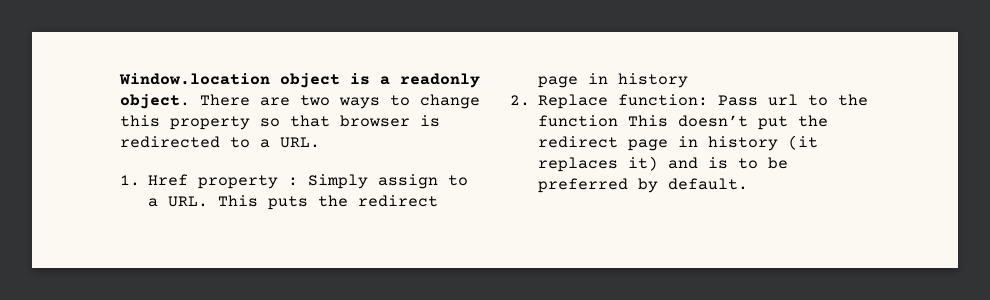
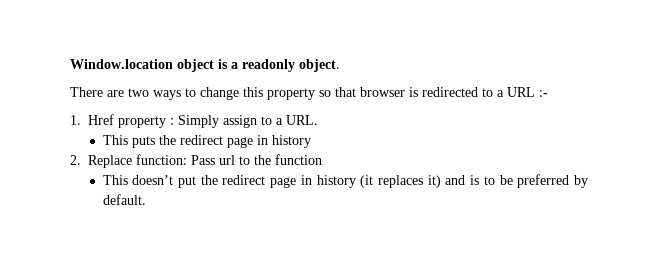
- Window.location object is a readonly object. There are two ways to change this property so that browser is redirected to a URL.
+ Window.location object is a readonly object.
+ There are two ways to change this property so that browser is redirected to a URL :-
- 1. Href property : Simply assign to a URL. This puts the redirect page in history
+ 1. Href property : Simply assign to a URL.
+ This puts the redirect page in history
- 2. Replace function: Pass url to the function This doesn’t put the redirect page in history (it replaces it) and is to be preferred by default.
+ 2. Replace function: Pass url to the function
+ This doesn’t put the redirect page in history (it replaces it) and is to be preferred by default.

